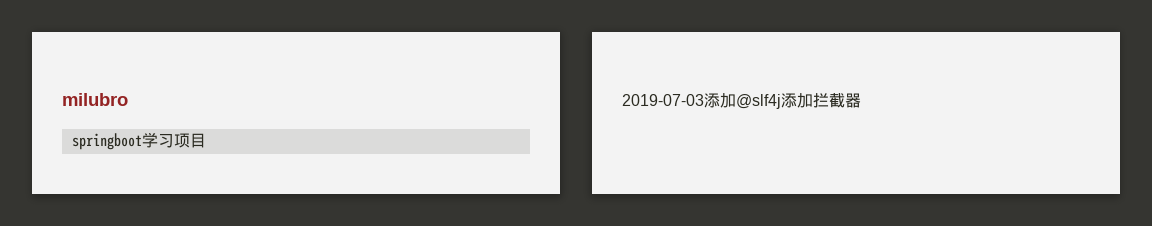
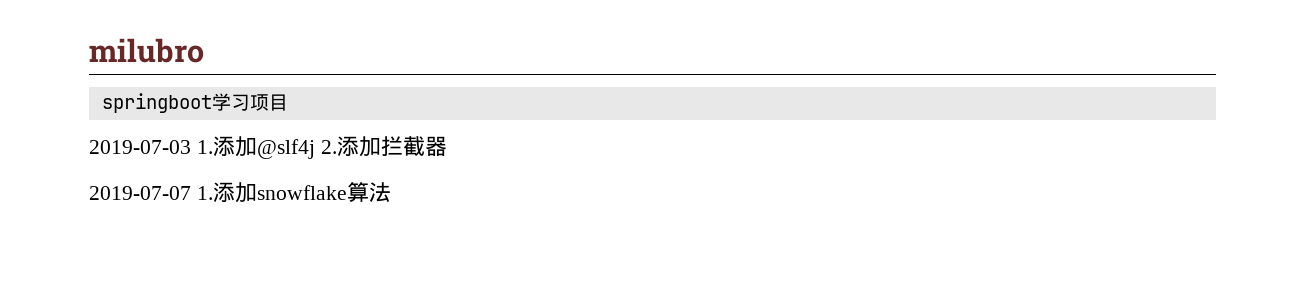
- 2019-07-03添加@slf4j添加拦截器
+ 2019-07-03 1.添加@slf4j 2.添加拦截器
+ 2019-07-07 1.添加snowflake算法

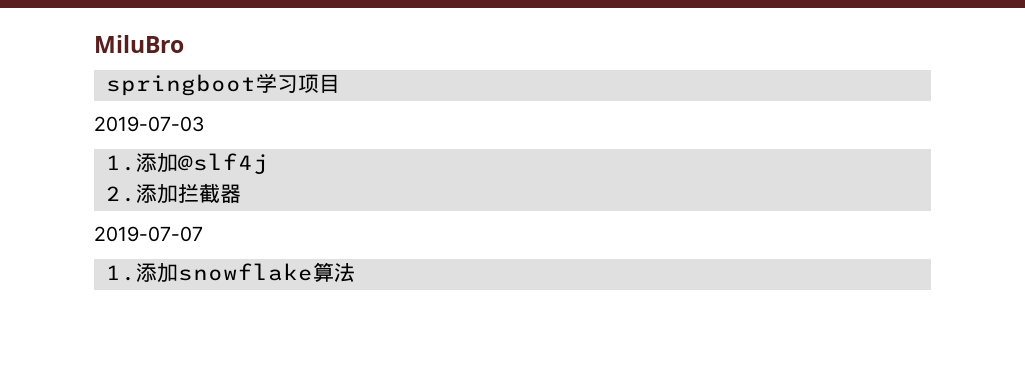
- milubro
+ MiluBro
- 2019-07-03 1.添加@slf4j 2.添加拦截器
+ 2019-07-03
+ 1.添加@slf4j
+ 2.添加拦截器
- 2019-07-07 1.添加snowflake算法
+ 2019-07-07
+ 1.添加snowflake算法

